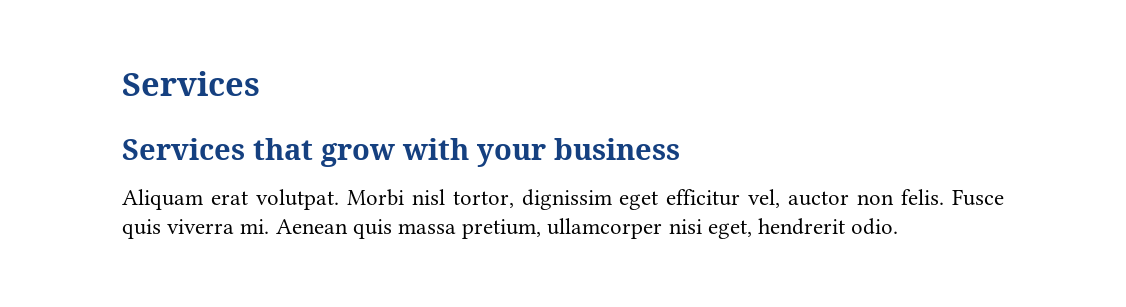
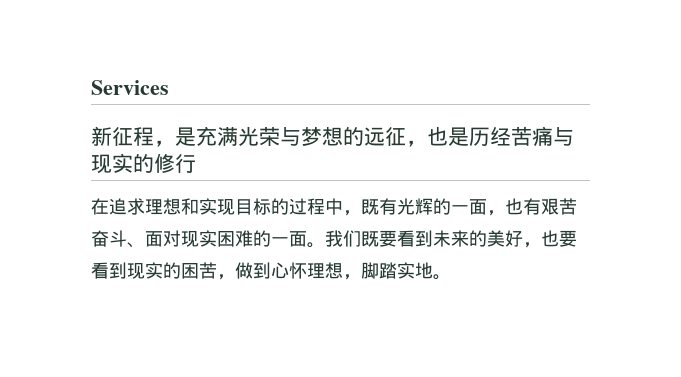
- Services that grow with your business
- Aliquam erat volutpat. Morbi nisl tortor, dignissim eget efficitur vel, auctor non felis. Fusce quis viverra mi. Aenean quis massa pretium, ullamcorper nisi eget, hendrerit odio.
+ 新征程，是充满光荣与梦想的远征，也是历经苦痛与现实的修行
+ 在追求理想和实现目标的过程中，既有光辉的一面，也有艰苦奋斗、面对现实困难的一面。我们既要看到未来的美好，也要看到现实的困苦，做到心怀理想，脚踏实地。

